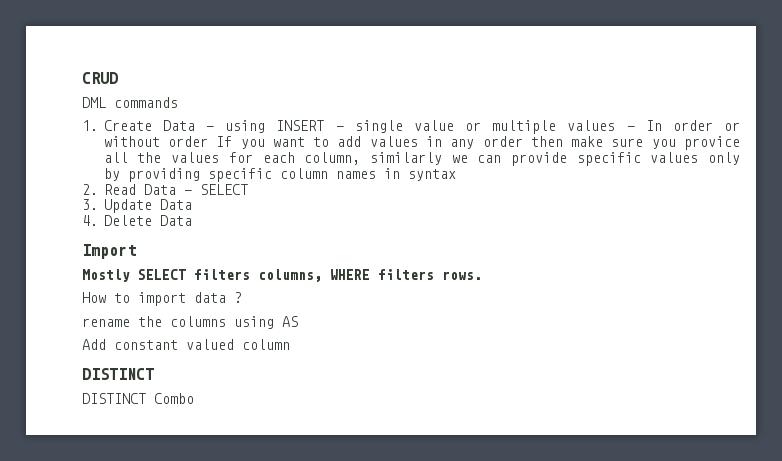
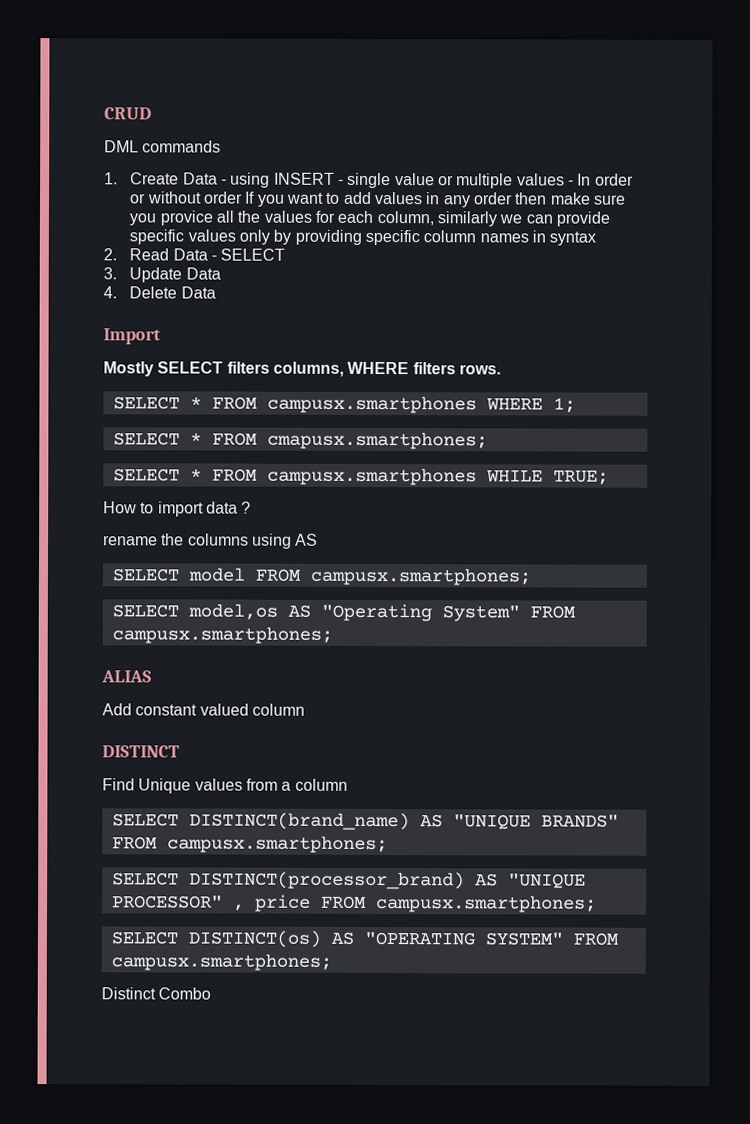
+ SELECT * FROM campusx.smartphones WHERE 1;
+ SELECT * FROM cmapusx.smartphones;
+ SELECT * FROM campusx.smartphones WHILE TRUE;
+ SELECT model FROM campusx.smartphones;
+ SELECT model,os AS "Operating System" FROM campusx.smartphones;
+ ALIAS
- DISTINCT Combo
+ Find Unique values from a column
+ SELECT DISTINCT(brand_name) AS "UNIQUE BRANDS" FROM campusx.smartphones;
+ SELECT DISTINCT(processor_brand) AS "UNIQUE PROCESSOR" , price FROM campusx.smartphones;
+ SELECT DISTINCT(os) AS "OPERATING SYSTEM" FROM campusx.smartphones;
+ Distinct Combo

